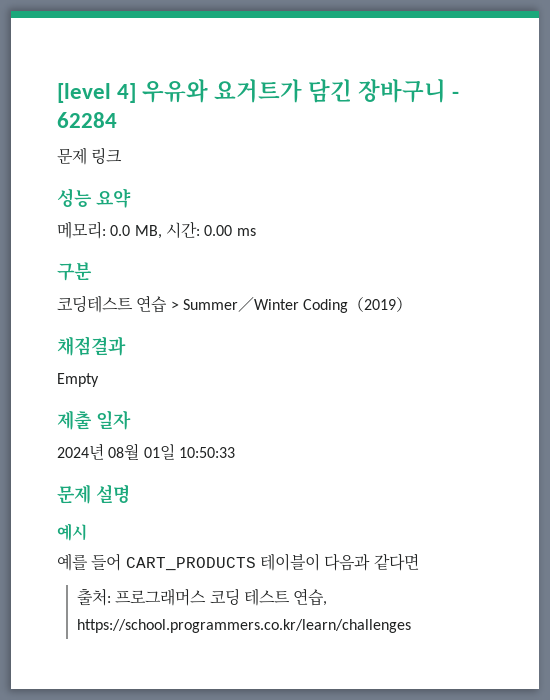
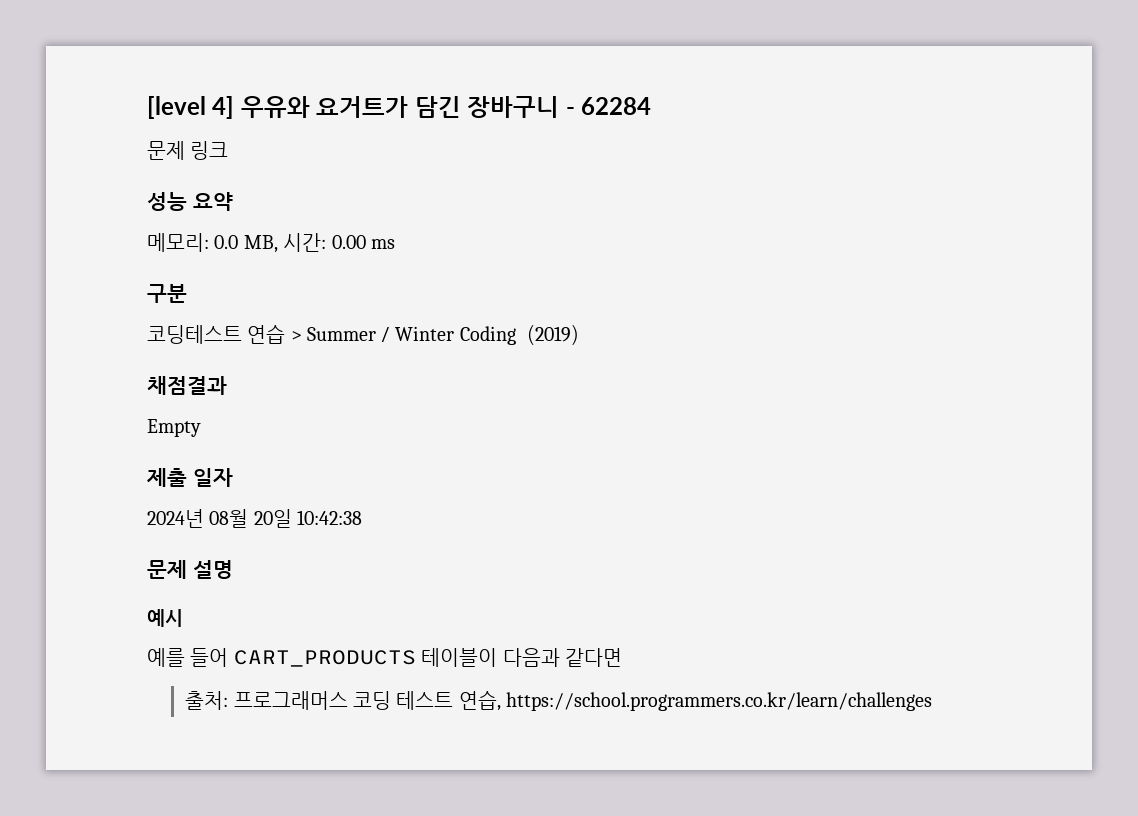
- 2024년 08월 01일 10:50:33
+ 2024년 08월 20일 10:42:38

